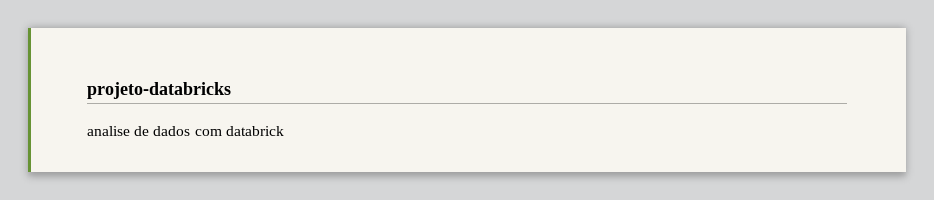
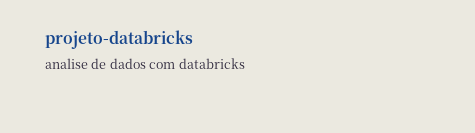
- analise de dados com databrick
+ analise de dados com databricks

